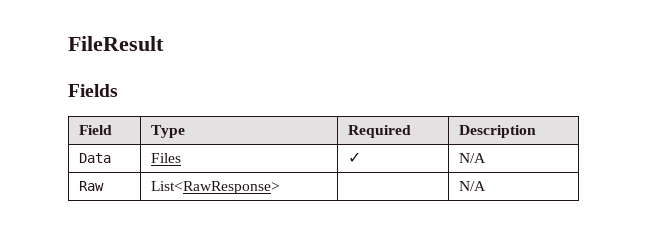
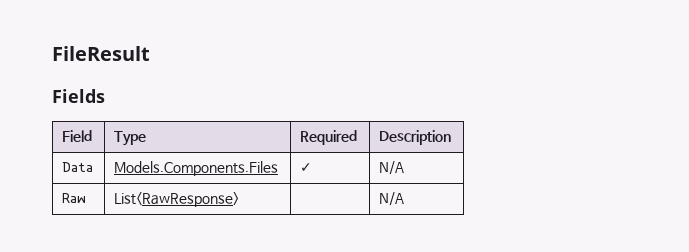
- Data | Files | ✓ | N/A
+ Data | Models.Components.Files | ✓ | N/A

